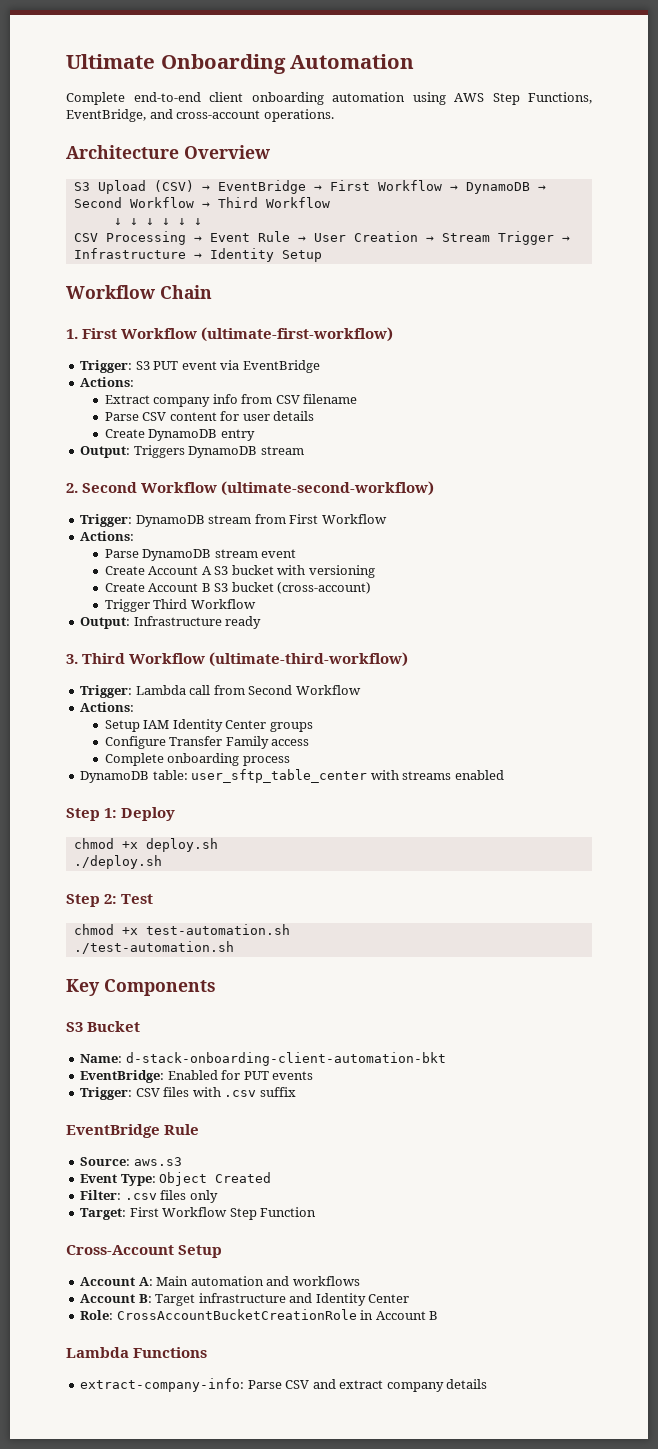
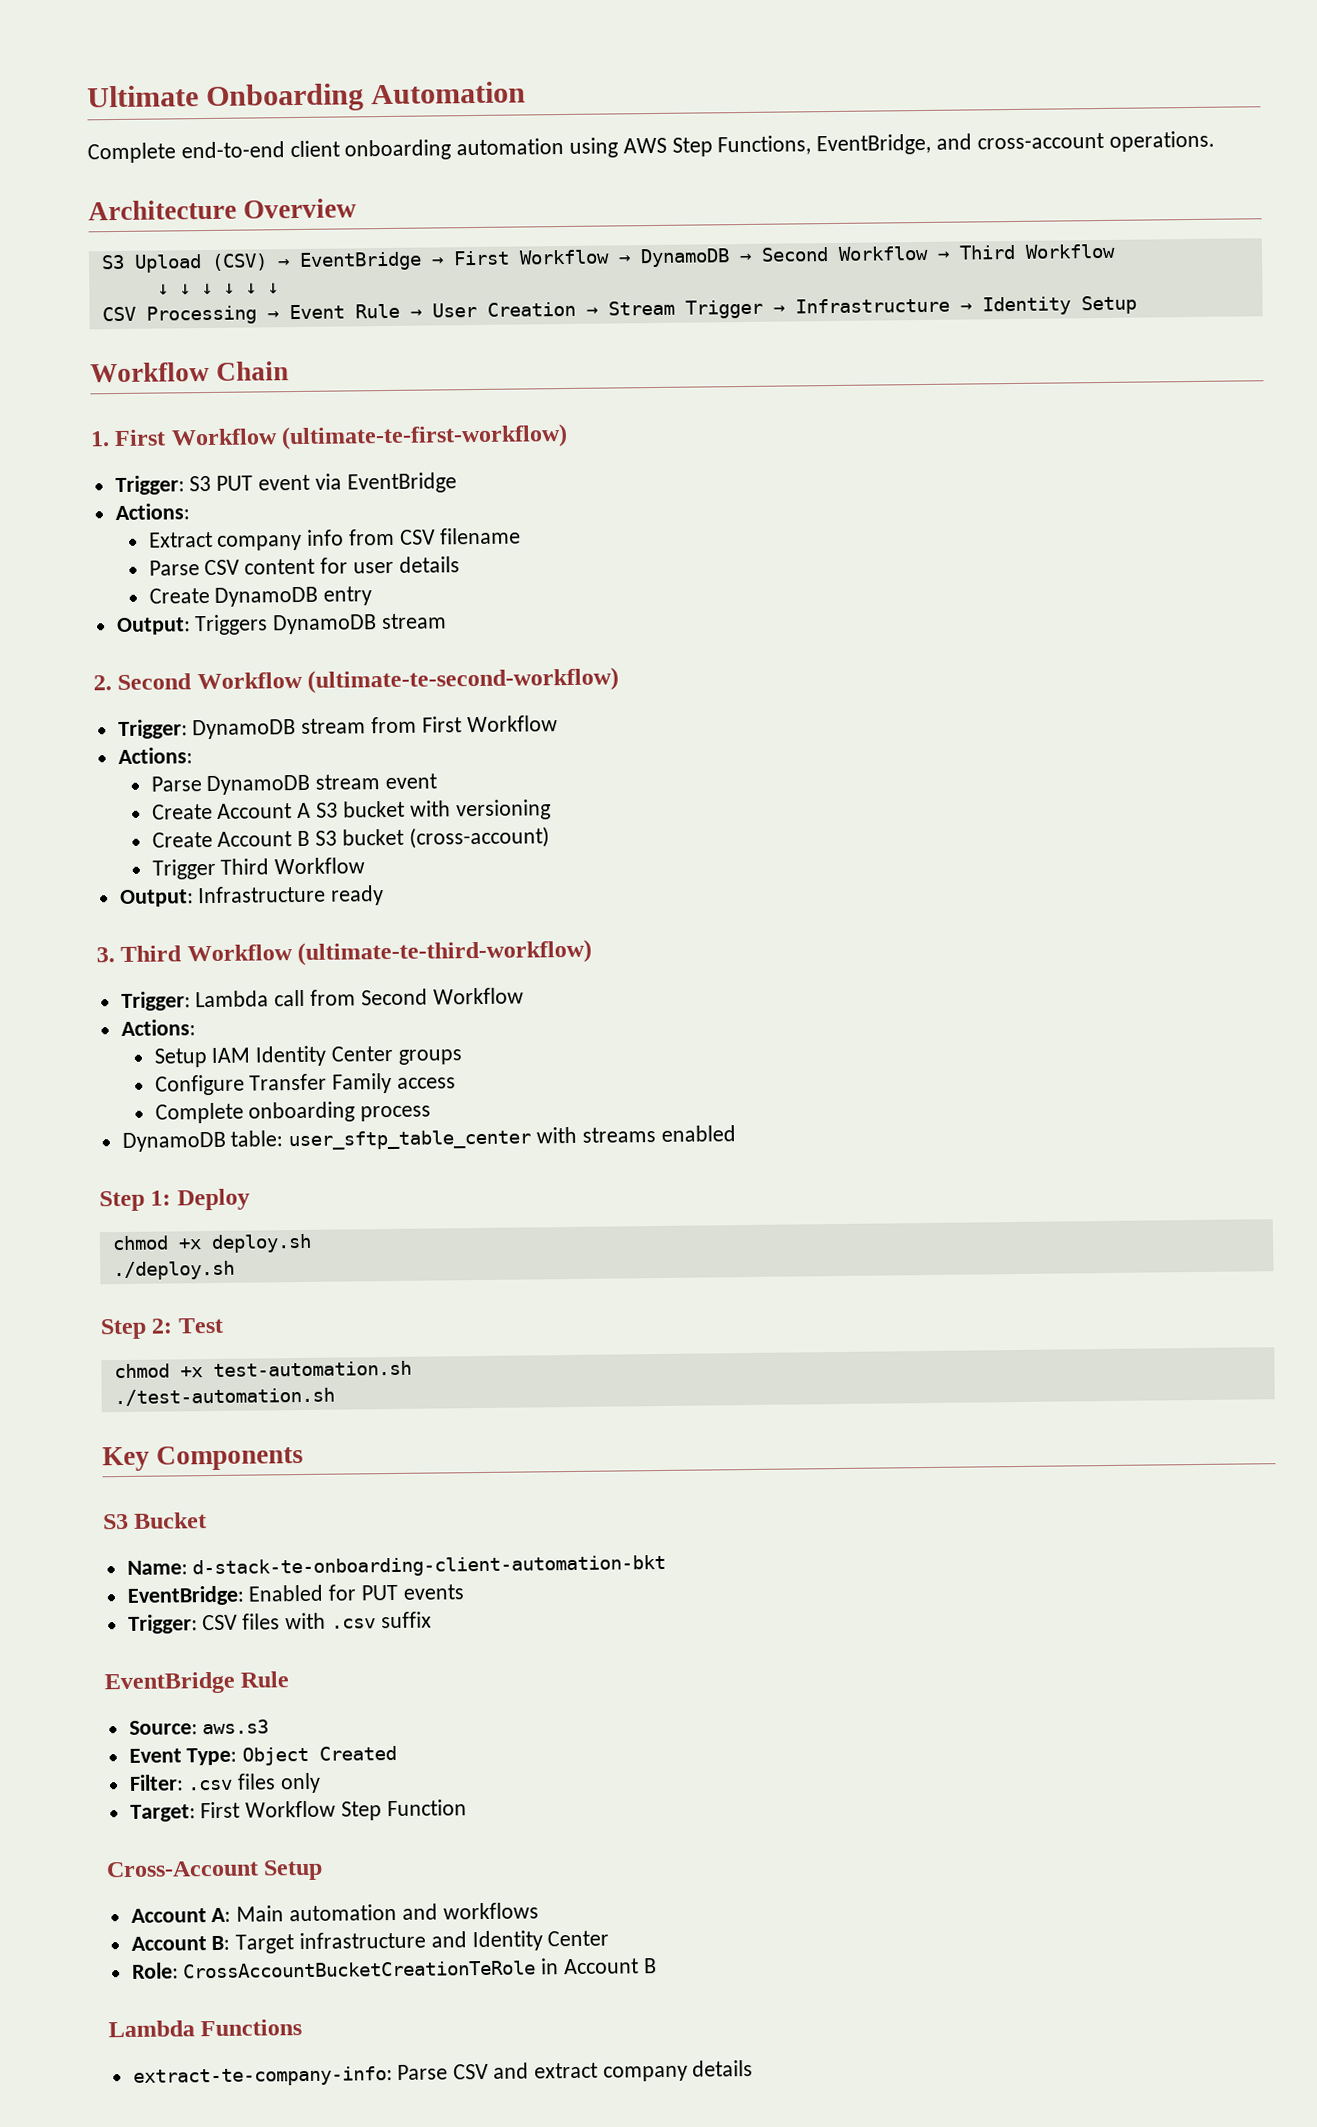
- 1. First Workflow (ultimate-first-workflow)
+ 1. First Workflow (ultimate-te-first-workflow)
- 2. Second Workflow (ultimate-second-workflow)
+ 2. Second Workflow (ultimate-te-second-workflow)
- 3. Third Workflow (ultimate-third-workflow)
+ 3. Third Workflow (ultimate-te-third-workflow)
- Name: d-stack-onboarding-client-automation-bkt
+ Name: d-stack-te-onboarding-client-automation-bkt
- Role: CrossAccountBucketCreationRole in Account B
+ Role: CrossAccountBucketCreationTeRole in Account B
- extract-company-info: Parse CSV and extract company details
+ extract-te-company-info: Parse CSV and extract company details

